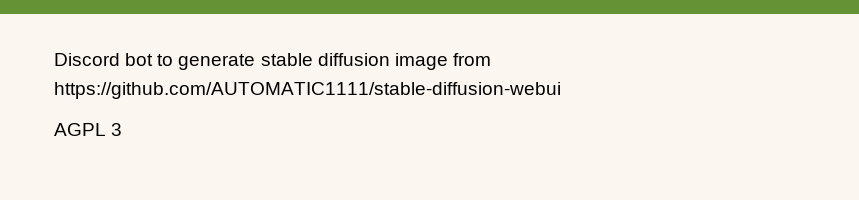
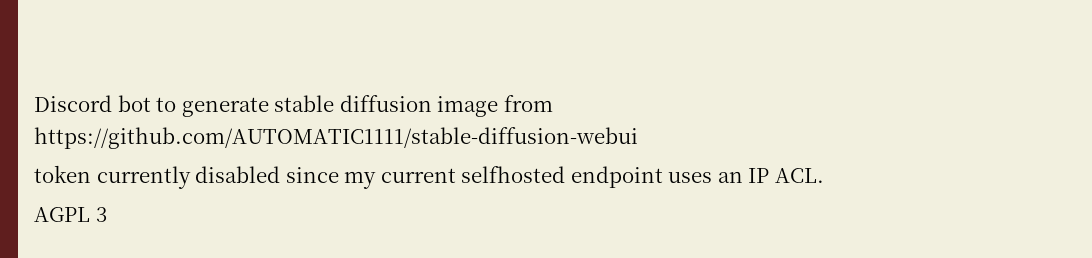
+ token currently disabled since my current selfhosted endpoint uses an IP ACL.

